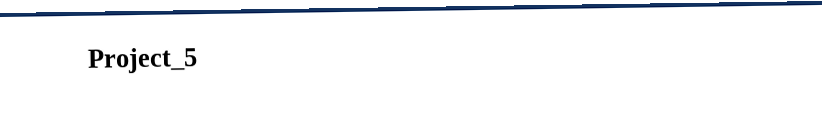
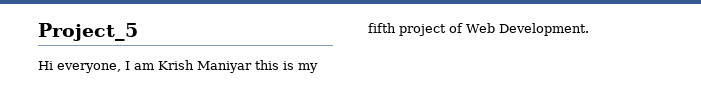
+ Hi everyone, I am Krish Maniyar this is my fifth project of Web Development.

